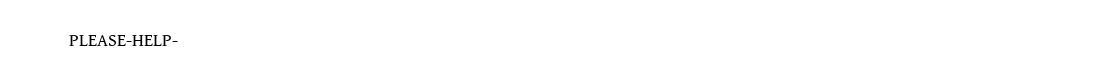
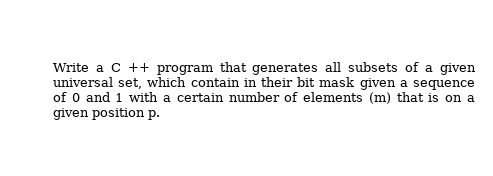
- PLEASE-HELP-
+ Write a C ++ program that generates all subsets of a given universal set, which contain in their bit mask given a sequence of 0 and 1 with a certain number of elements (m) that is on a given position p.

